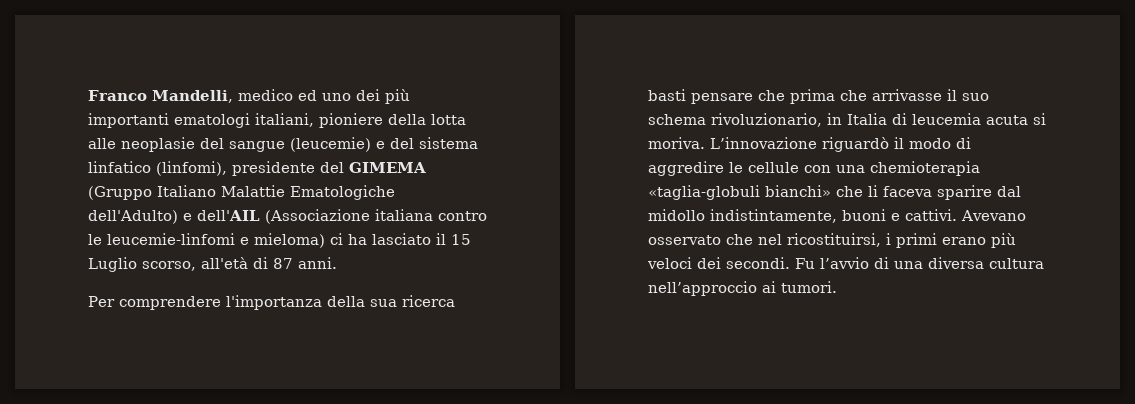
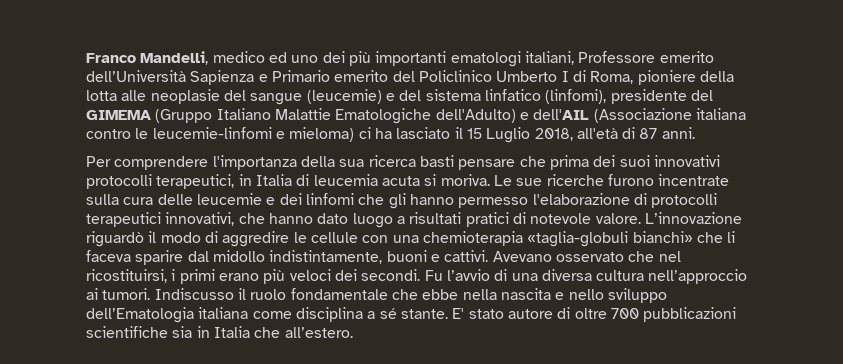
- Franco Mandelli, medico ed uno dei più importanti ematologi italiani, pioniere della lotta alle neoplasie del sangue (leucemie) e del sistema linfatico (linfomi), presidente del GIMEMA (Gruppo Italiano Malattie Ematologiche dell'Adulto) e dell'AIL (Associazione italiana contro le leucemie-linfomi e mieloma) ci ha lasciato il 15 Luglio scorso, all'età di 87 anni.
+ Franco Mandelli, medico ed uno dei più importanti ematologi italiani, Professore emerito dell’Università Sapienza e Primario emerito del Policlinico Umberto I di Roma, pioniere della lotta alle neoplasie del sangue (leucemie) e del sistema linfatico (linfomi), presidente del GIMEMA (Gruppo Italiano Malattie Ematologiche dell'Adulto) e dell'AIL (Associazione italiana contro le leucemie-linfomi e mieloma) ci ha lasciato il 15 Luglio 2018, all'età di 87 anni.
- Per comprendere l'importanza della sua ricerca basti pensare che prima che arrivasse il suo schema rivoluzionario, in Italia di leucemia acuta si moriva.
+ Per comprendere l'importanza della sua ricerca basti pensare che prima dei suoi innovativi protocolli terapeutici, in Italia di leucemia acuta si moriva.
+ Le sue ricerche furono incentrate sulla cura delle leucemie e dei linfomi che gli hanno permesso l'elaborazione di protocolli terapeutici innovativi, che hanno dato luogo a risultati pratici di notevole valore.
+ Indiscusso il ruolo fondamentale che ebbe nella nascita e nello sviluppo dell’Ematologia italiana come disciplina a sé stante. E' stato autore di oltre 700 pubblicazioni scientifiche sia in Italia che all’estero.

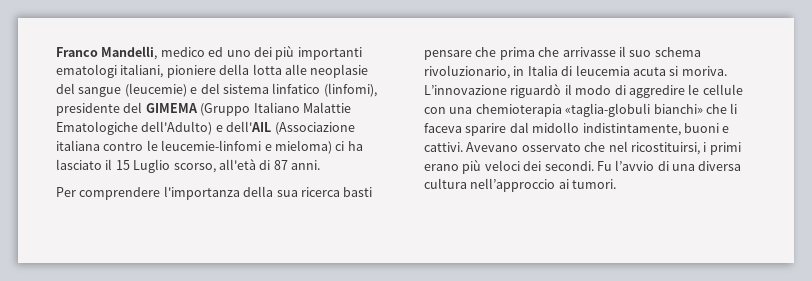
- Franco Mandelli, medico ed uno dei più importanti ematologi italiani, Professore emerito dell’Università Sapienza e Primario emerito del Policlinico Umberto I di Roma, pioniere della lotta alle neoplasie del sangue (leucemie) e del sistema linfatico (linfomi), presidente del GIMEMA (Gruppo Italiano Malattie Ematologiche dell'Adulto) e dell'AIL (Associazione italiana contro le leucemie-linfomi e mieloma) ci ha lasciato il 15 Luglio 2018, all'età di 87 anni.
+ Franco Mandelli, medico ed uno dei più importanti ematologi italiani, pioniere della lotta alle neoplasie del sangue (leucemie) e del sistema linfatico (linfomi), presidente del GIMEMA (Gruppo Italiano Malattie Ematologiche dell'Adulto) e dell'AIL (Associazione italiana contro le leucemie-linfomi e mieloma) ci ha lasciato il 15 Luglio scorso, all'età di 87 anni.
- Per comprendere l'importanza della sua ricerca basti pensare che prima dei suoi innovativi protocolli terapeutici, in Italia di leucemia acuta si moriva.
+ Per comprendere l'importanza della sua ricerca basti pensare che prima che arrivasse il suo schema rivoluzionario, in Italia di leucemia acuta si moriva.
- Le sue ricerche furono incentrate sulla cura delle leucemie e dei linfomi che gli hanno permesso l'elaborazione di protocolli terapeutici innovativi, che hanno dato luogo a risultati pratici di notevole valore.
- Indiscusso il ruolo fondamentale che ebbe nella nascita e nello sviluppo dell’Ematologia italiana come disciplina a sé stante. E' stato autore di oltre 700 pubblicazioni scientifiche sia in Italia che all’estero.

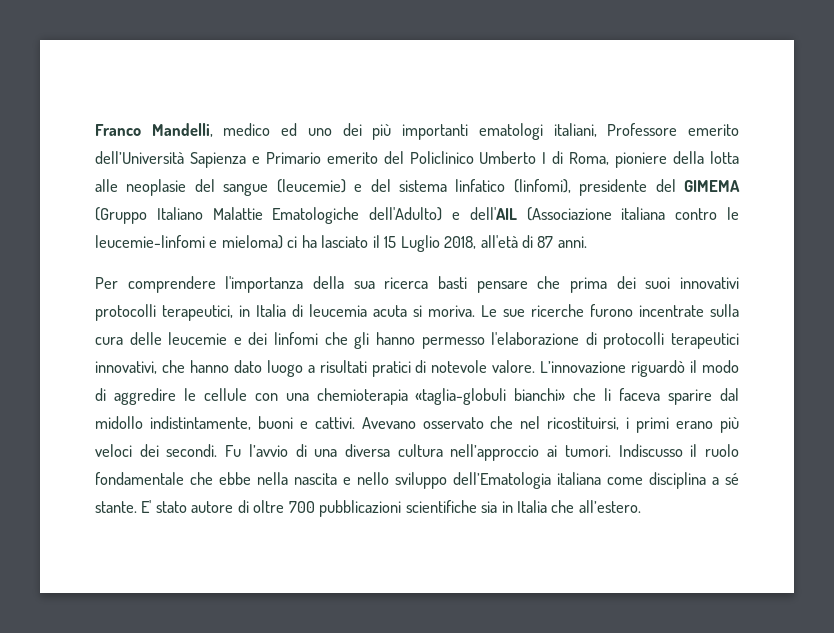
- Franco Mandelli, medico ed uno dei più importanti ematologi italiani, pioniere della lotta alle neoplasie del sangue (leucemie) e del sistema linfatico (linfomi), presidente del GIMEMA (Gruppo Italiano Malattie Ematologiche dell'Adulto) e dell'AIL (Associazione italiana contro le leucemie-linfomi e mieloma) ci ha lasciato il 15 Luglio scorso, all'età di 87 anni.
+ Franco Mandelli, medico ed uno dei più importanti ematologi italiani, Professore emerito dell’Università Sapienza e Primario emerito del Policlinico Umberto I di Roma, pioniere della lotta alle neoplasie del sangue (leucemie) e del sistema linfatico (linfomi), presidente del GIMEMA (Gruppo Italiano Malattie Ematologiche dell'Adulto) e dell'AIL (Associazione italiana contro le leucemie-linfomi e mieloma) ci ha lasciato il 15 Luglio 2018, all'età di 87 anni.
- Per comprendere l'importanza della sua ricerca basti pensare che prima che arrivasse il suo schema rivoluzionario, in Italia di leucemia acuta si moriva.
+ Per comprendere l'importanza della sua ricerca basti pensare che prima dei suoi innovativi protocolli terapeutici, in Italia di leucemia acuta si moriva.
+ Le sue ricerche furono incentrate sulla cura delle leucemie e dei linfomi che gli hanno permesso l'elaborazione di protocolli terapeutici innovativi, che hanno dato luogo a risultati pratici di notevole valore.
+ Indiscusso il ruolo fondamentale che ebbe nella nascita e nello sviluppo dell’Ematologia italiana come disciplina a sé stante. E' stato autore di oltre 700 pubblicazioni scientifiche sia in Italia che all’estero.

